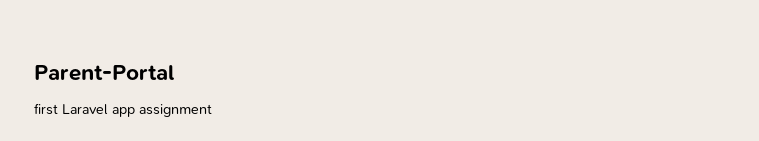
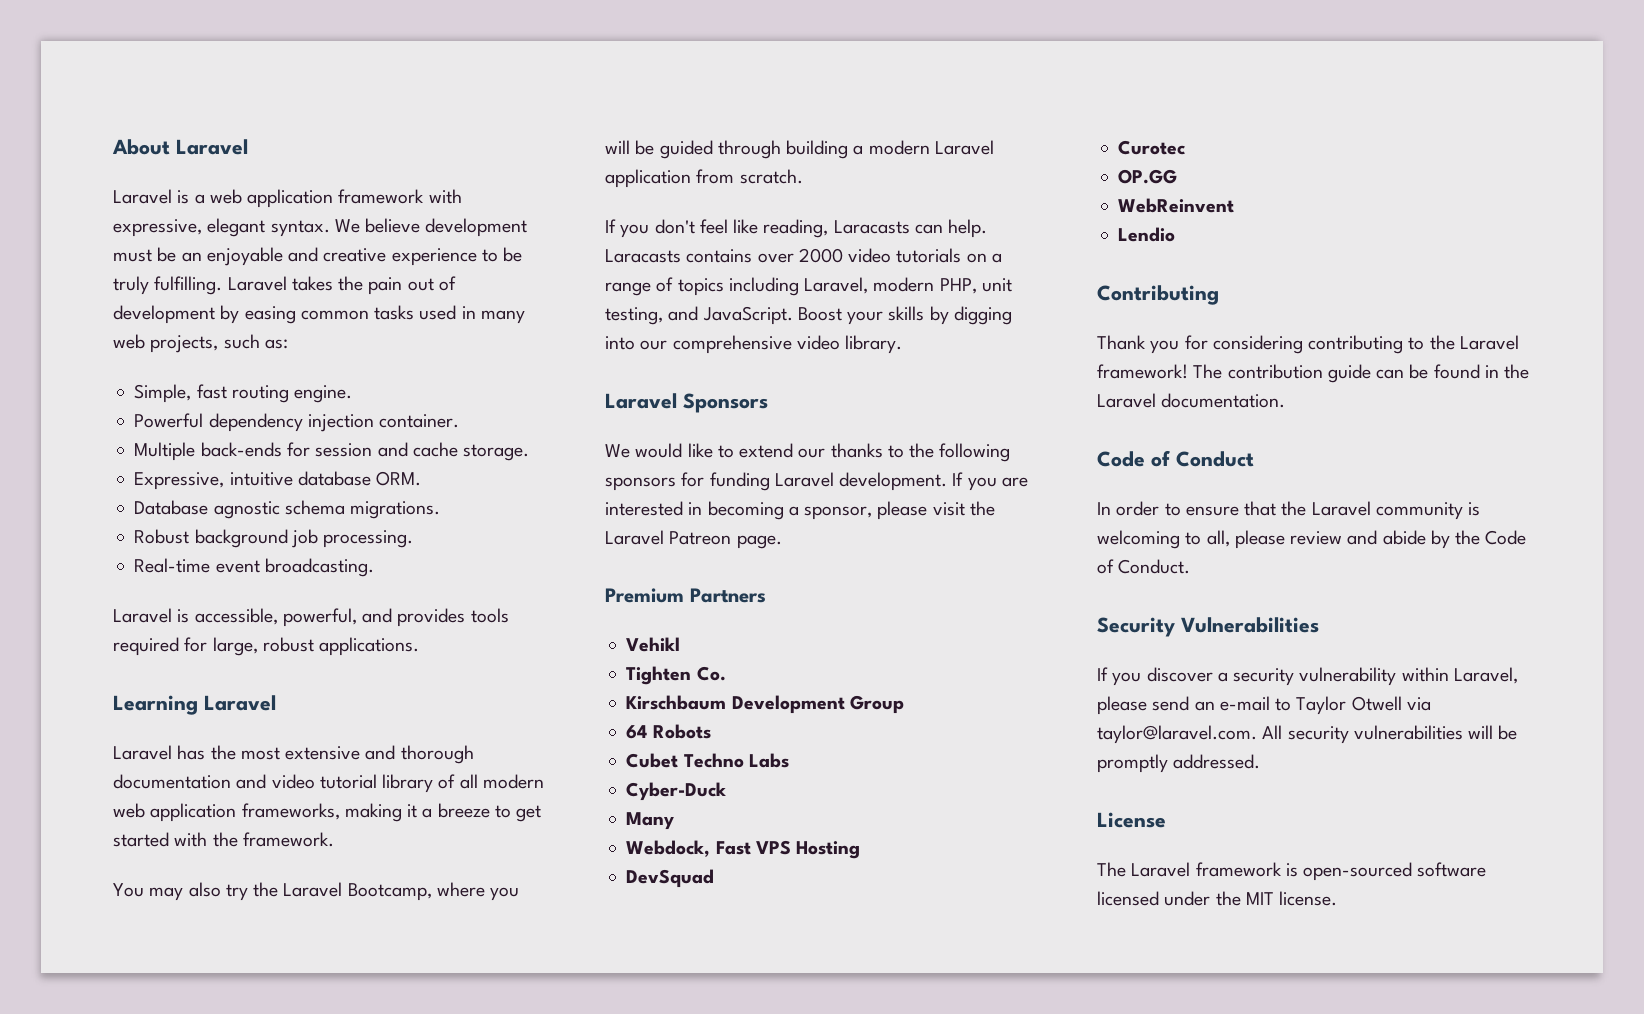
- Parent-Portal
- first Laravel app assignment
+ About Laravel
+ Laravel is a web application framework with expressive, elegant syntax. We believe development must be an enjoyable and creative experience to be truly fulfilling. Laravel takes the pain out of development by easing common tasks used in many web projects, such as:
+ Simple, fast routing engine.
+ Powerful dependency injection container.
+ Multiple back-ends for session and cache storage.
+ Expressive, intuitive database ORM.
+ Database agnostic schema migrations.
+ Robust background job processing.
+ Real-time event broadcasting.
+ Laravel is accessible, powerful, and provides tools required for large, robust applications.
+ Learning Laravel
+ Laravel has the most extensive and thorough documentation and video tutorial library of all modern web application frameworks, making it a breeze to get started with the framework.
+ You may also try the Laravel Bootcamp, where you will be guided through building a modern Laravel application from scratch.
+ If you don't feel like reading, Laracasts can help. Laracasts contains over 2000 video tutorials on a range of topics including Laravel, modern PHP, unit testing, and JavaScript. Boost your skills by digging into our comprehensive video library.
+ Laravel Sponsors
+ We would like to extend our thanks to the following sponsors for funding Laravel development. If you are interested in becoming a sponsor, please visit the Laravel Patreon page.
+ Premium Partners
+ Vehikl
+ Tighten Co.
+ Kirschbaum Development Group
+ 64 Robots
+ Cubet Techno Labs
+ Cyber-Duck
+ Many
+ Webdock, Fast VPS Hosting
+ DevSquad
+ Curotec
+ OP.GG
+ WebReinvent
+ Lendio
+ Contributing
+ Thank you for considering contributing to the Laravel framework! The contribution guide can be found in the Laravel documentation.
+ Code of Conduct
+ In order to ensure that the Laravel community is welcoming to all, please review and abide by the Code of Conduct.
+ Security Vulnerabilities
+ If you discover a security vulnerability within Laravel, please send an e-mail to Taylor Otwell via taylor@laravel.com. All security vulnerabilities will be promptly addressed.
+ License
+ The Laravel framework is open-sourced software licensed under the MIT license.

